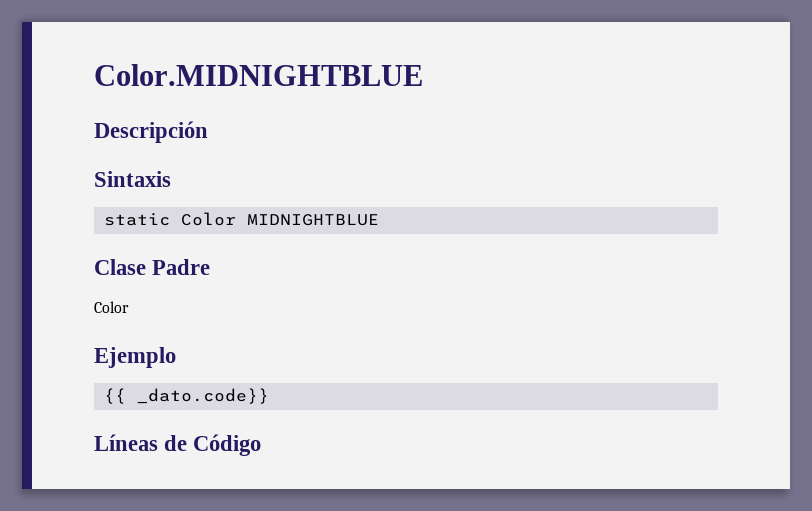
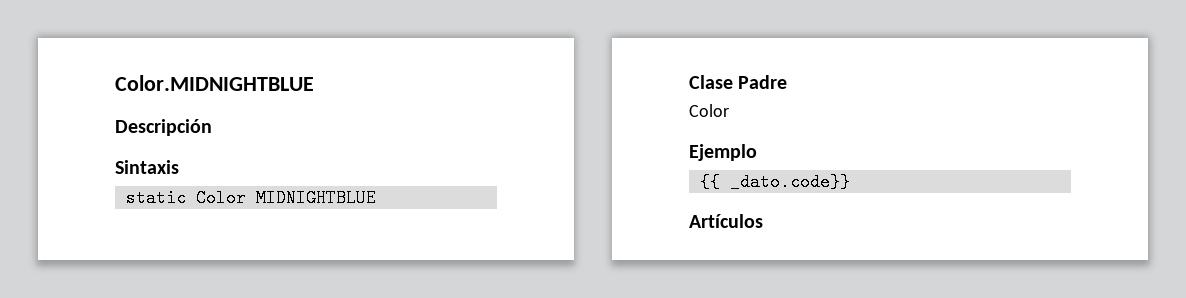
- Líneas de Código
+ Artículos

